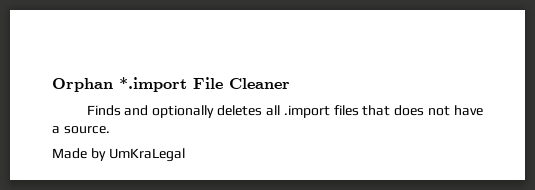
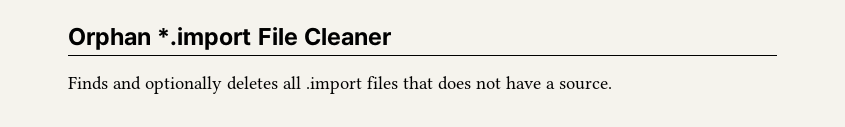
- Made by UmKraLegal

